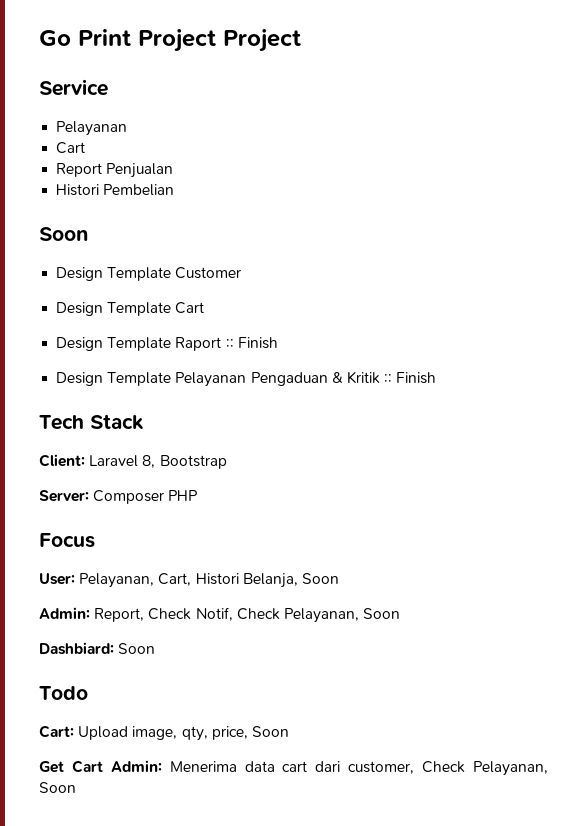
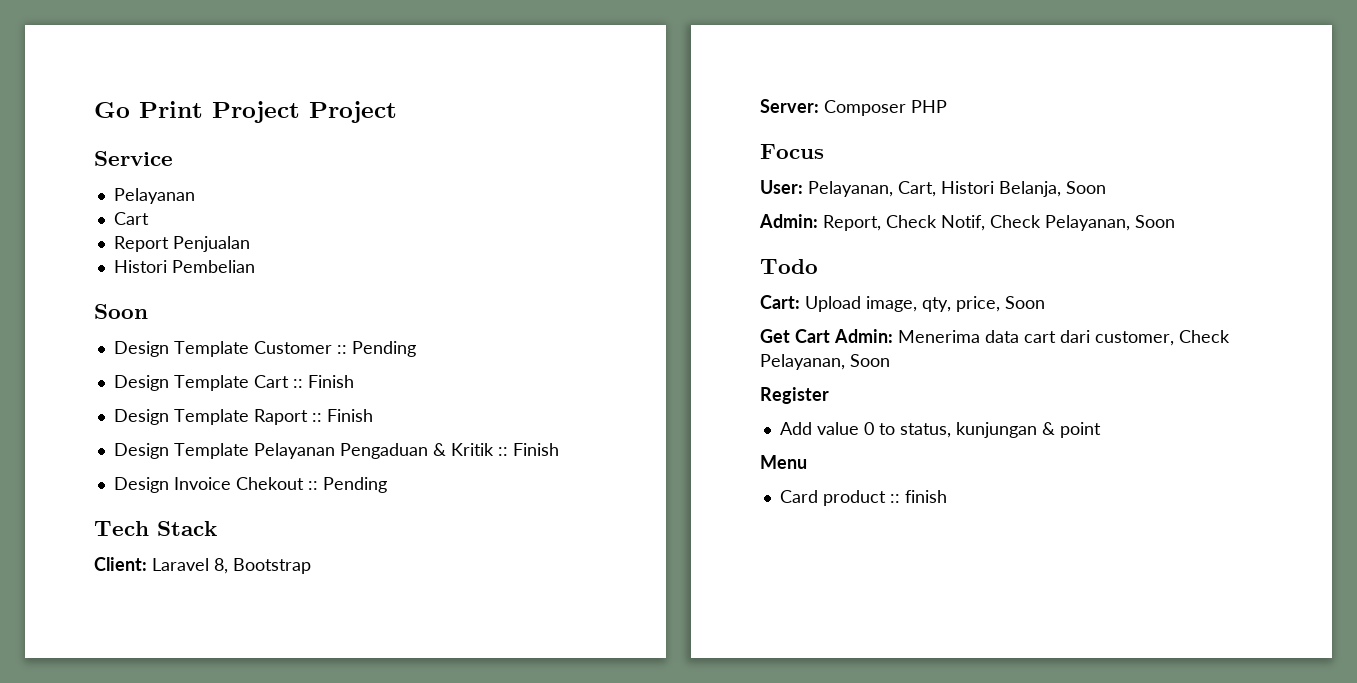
- Design Template Customer
+ Design Template Customer :: Pending
- Design Template Cart
+ Design Template Cart :: Finish
+ Design Invoice Chekout :: Pending
- Dashbiard: Soon
+ Register
+ Add value 0 to status, kunjungan & point
+ Menu
+ Card product :: finish

